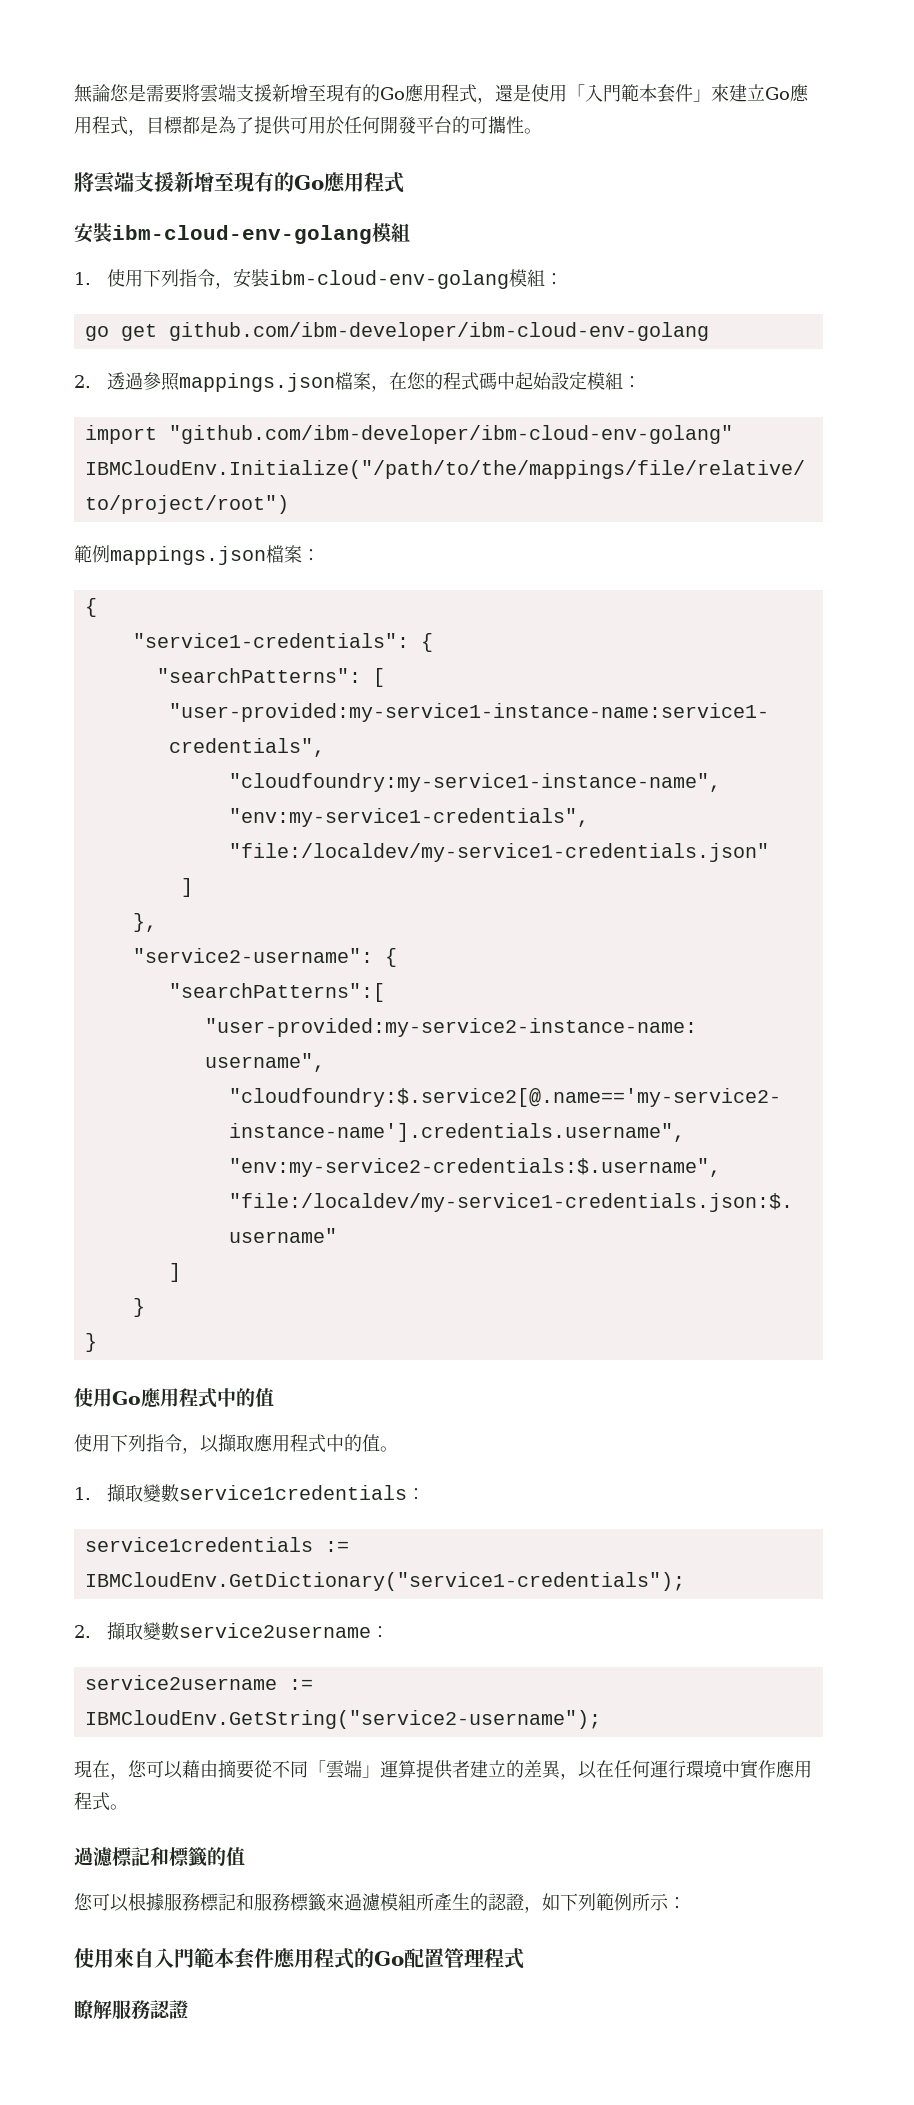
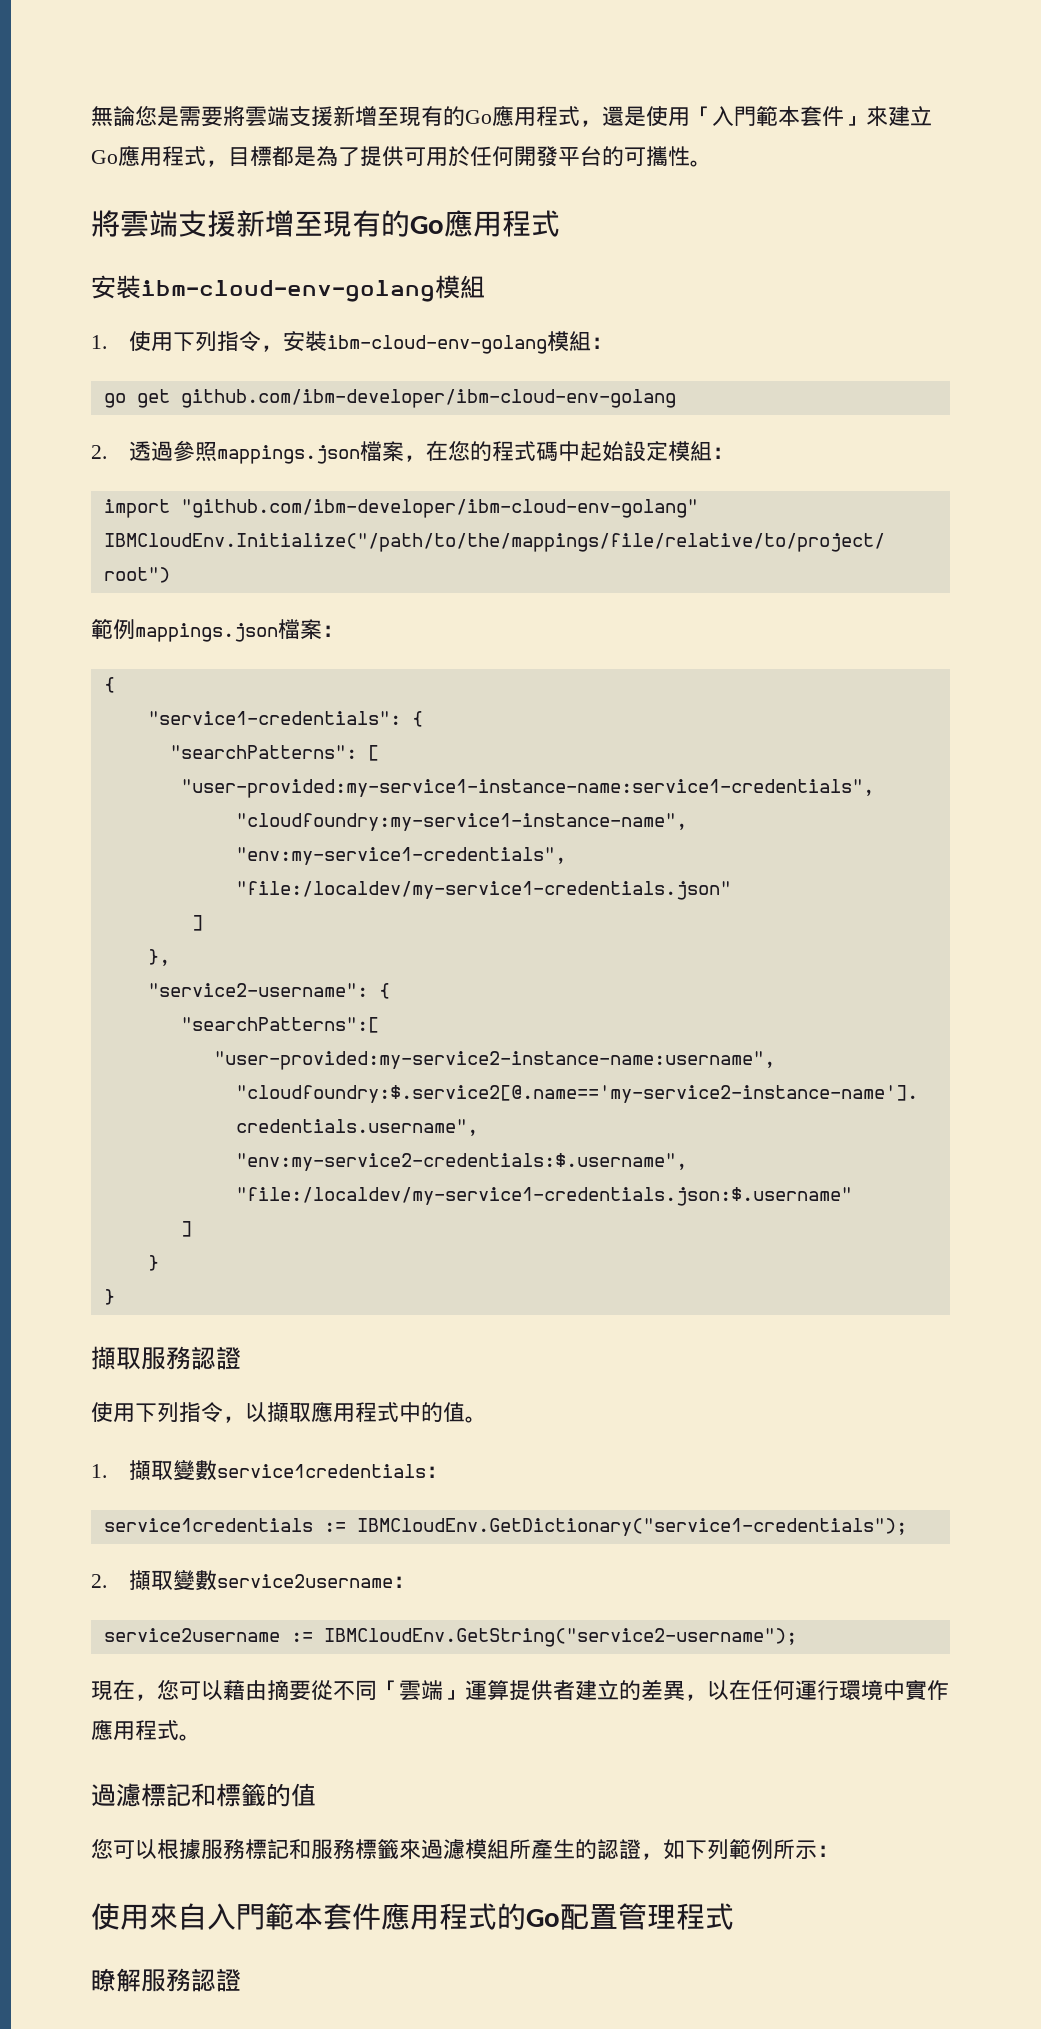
- 使用Go應用程式中的值
+ 擷取服務認證

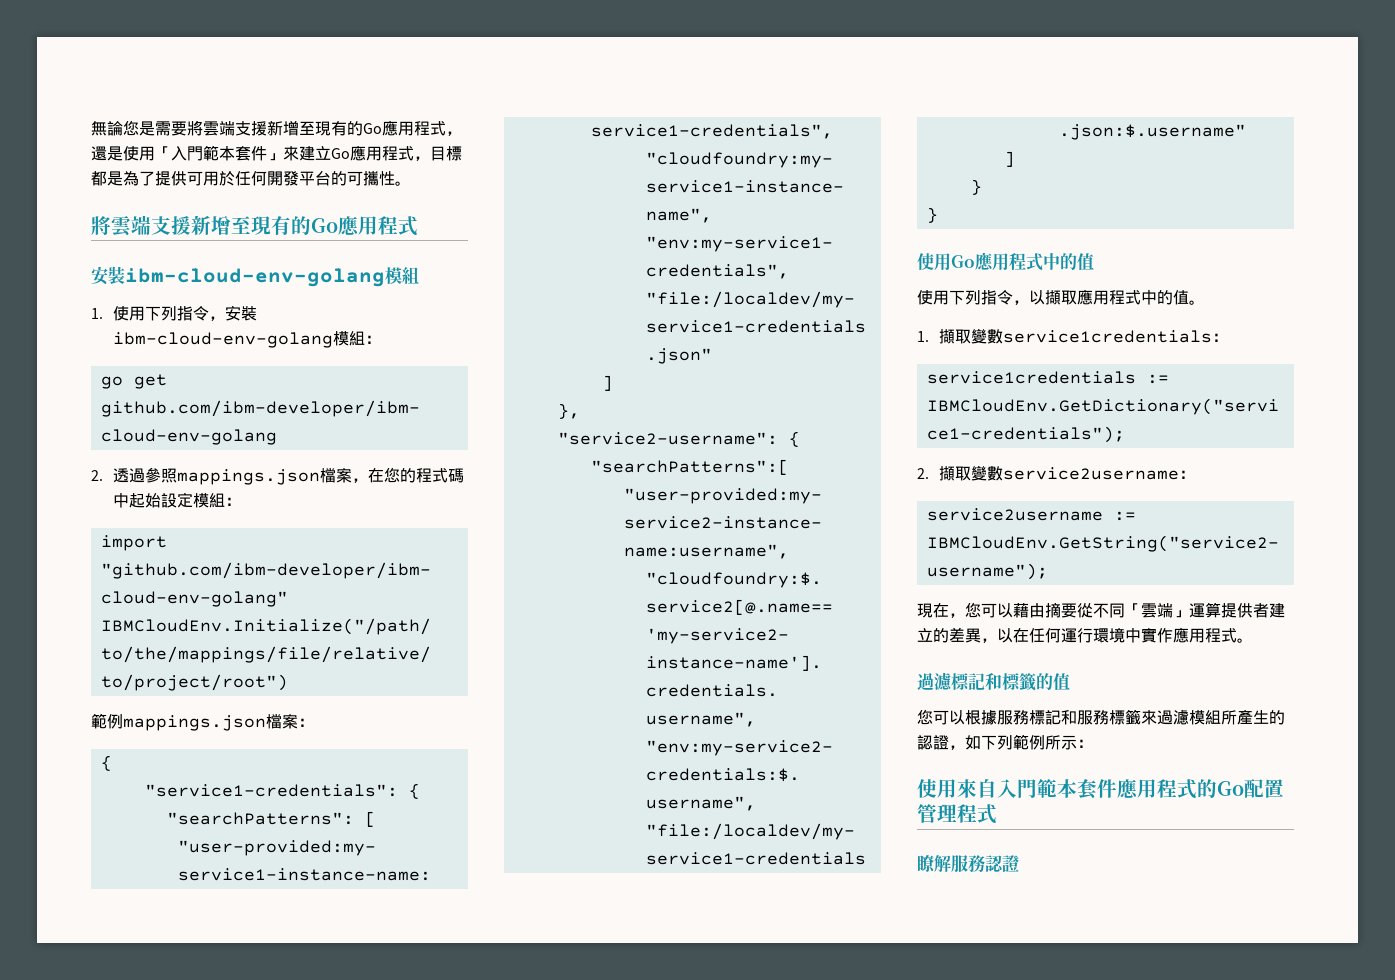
- 擷取服務認證
+ 使用Go應用程式中的值

